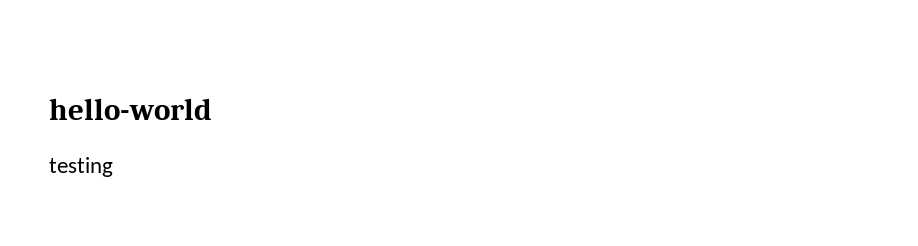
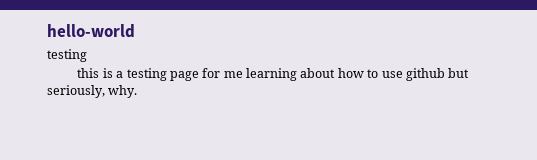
+ this is a testing page for me learning about how to use github but seriously, why.

